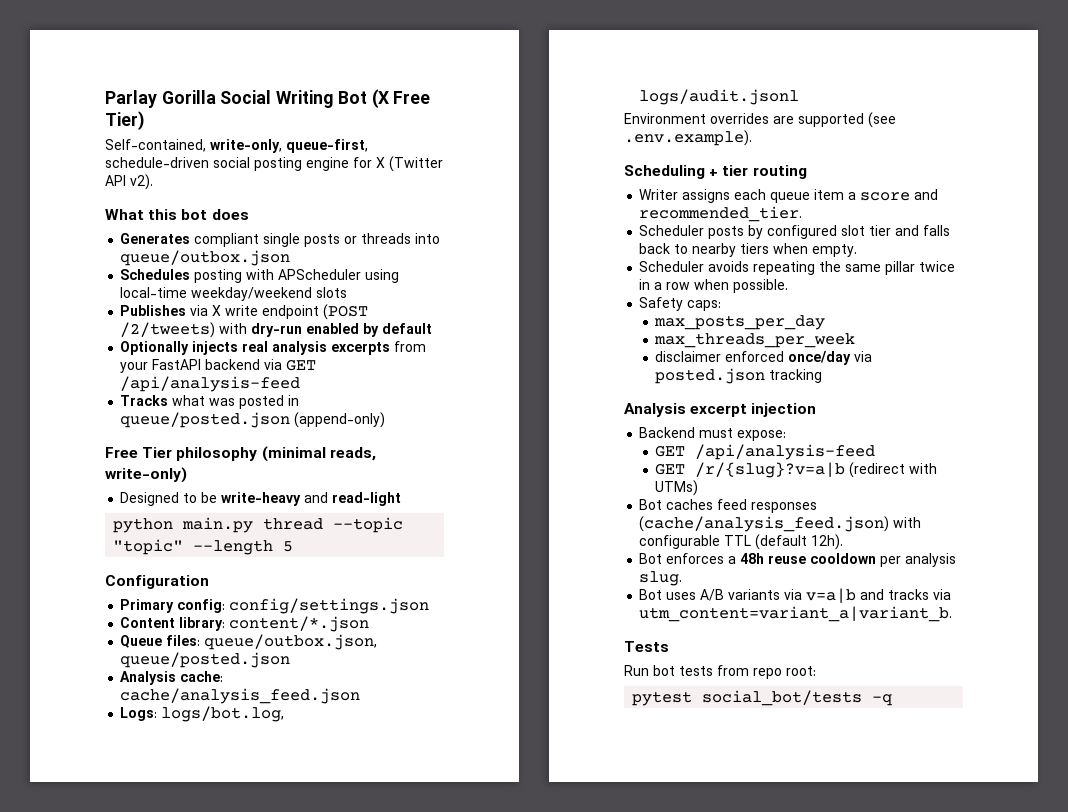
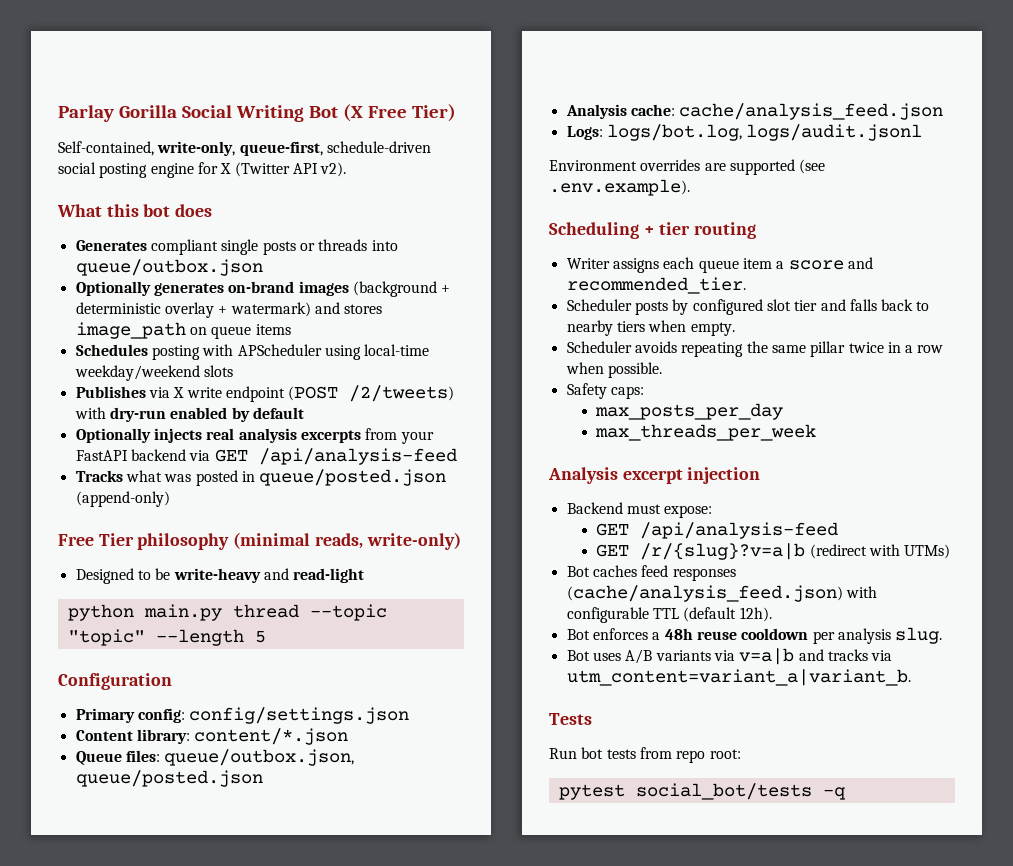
+ Optionally generates on-brand images (background + deterministic overlay + watermark) and stores image_path on queue items
- disclaimer enforced once/day via posted.json tracking

